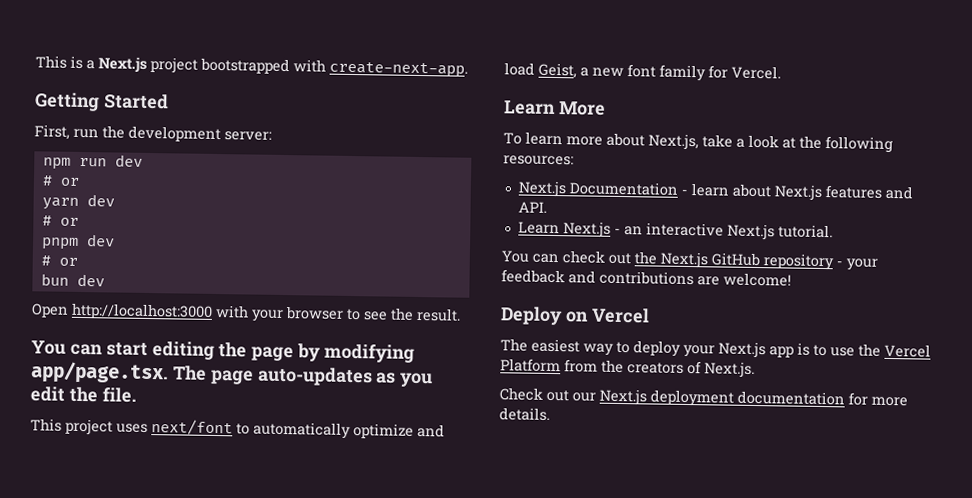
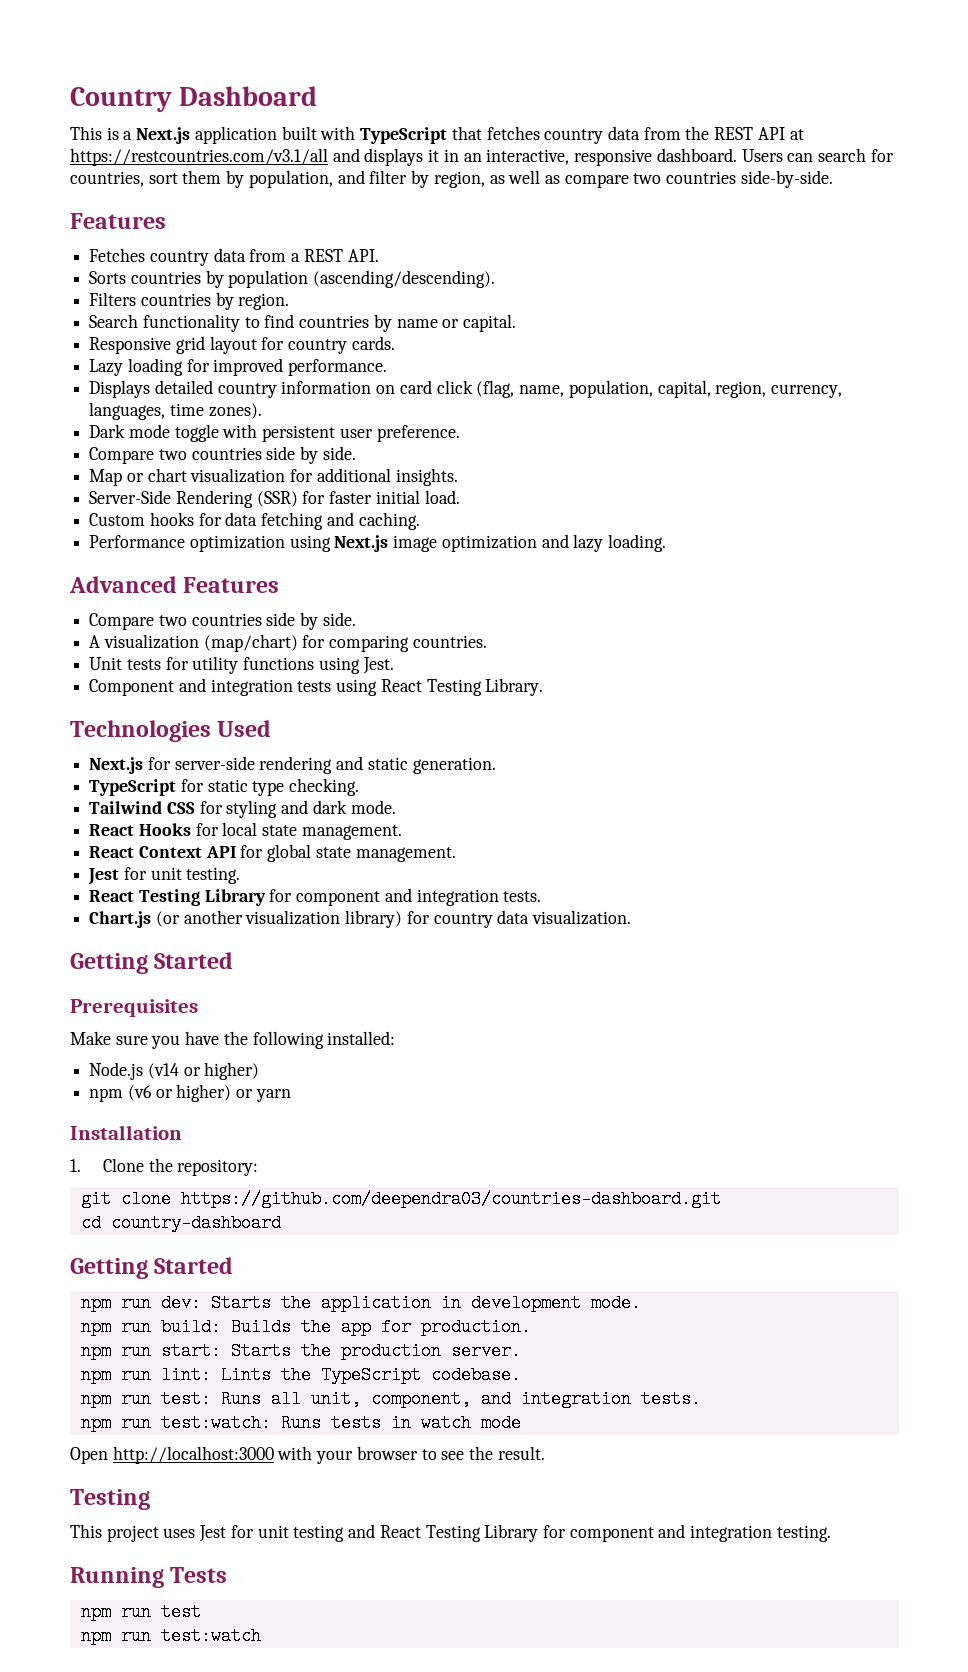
+ Country Dashboard
- This is a Next.js project bootstrapped with create-next-app.
+ This is a Next.js application built with TypeScript that fetches country data from the REST API at https://restcountries.com/v3.1/all and displays it in an interactive, responsive dashboard. Users can search for countries, sort them by population, and filter by region, as well as compare two countries side-by-side.
+ Features
+ Fetches country data from a REST API.
+ Sorts countries by population (ascending/descending).
+ Filters countries by region.
+ Search functionality to find countries by name or capital.
+ Responsive grid layout for country cards.
+ Lazy loading for improved performance.
+ Displays detailed country information on card click (flag, name, population, capital, region, currency, languages, time zones).
+ Dark mode toggle with persistent user preference.
+ Compare two countries side by side.
+ Map or chart visualization for additional insights.
+ Server-Side Rendering (SSR) for faster initial load.
+ Custom hooks for data fetching and caching.
+ Performance optimization using Next.js image optimization and lazy loading.
+ Advanced Features
+ Compare two countries side by side.
+ A visualization (map/chart) for comparing countries.
+ Unit tests for utility functions using Jest.
+ Component and integration tests using React Testing Library.
+ Technologies Used
+ Next.js for server-side rendering and static generation.
+ TypeScript for static type checking.
+ Tailwind CSS for styling and dark mode.
+ React Hooks for local state management.
+ React Context API for global state management.
+ Jest for unit testing.
+ React Testing Library for component and integration tests.
+ Chart.js (or another visualization library) for country data visualization.
  Getting Started
- First, run the development server:
- npm run dev
- # or
- yarn dev
- # or
- pnpm dev
- # or
- bun dev
+ Prerequisites
+ Make sure you have the following installed:
+ Node.js (v14 or higher)
+ npm (v6 or higher) or yarn
+ Installation
+ 1. Clone the repository:
+ git clone https://github.com/deependra03/countries-dashboard.git
+ cd country-dashboard
+ Getting Started
+ npm run dev: Starts the application in development mode.
+ npm run build: Builds the app for production.
+ npm run start: Starts the production server.
+ npm run lint: Lints the TypeScript codebase.
+ npm run test: Runs all unit, component, and integration tests.
+ npm run test:watch: Runs tests in watch mode
  Open http://localhost:3000 with your browser to see the result.
- You can start editing the page by modifying app/page.tsx. The page auto-updates as you edit the file.
- This project uses next/font to automatically optimize and load Geist, a new font family for Vercel.
- Learn More
- To learn more about Next.js, take a look at the following resources:
- Next.js Documentation - learn about Next.js features and API.
- Learn Next.js - an interactive Next.js tutorial.
- You can check out the Next.js GitHub repository - your feedback and contributions are welcome!
- Deploy on Vercel
- The easiest way to deploy your Next.js app is to use the Vercel Platform from the creators of Next.js.
- Check out our Next.js deployment documentation for more details.
+ Testing
+ This project uses Jest for unit testing and React Testing Library for component and integration testing.
+ Running Tests
+ npm run test
+ npm run test:watch

